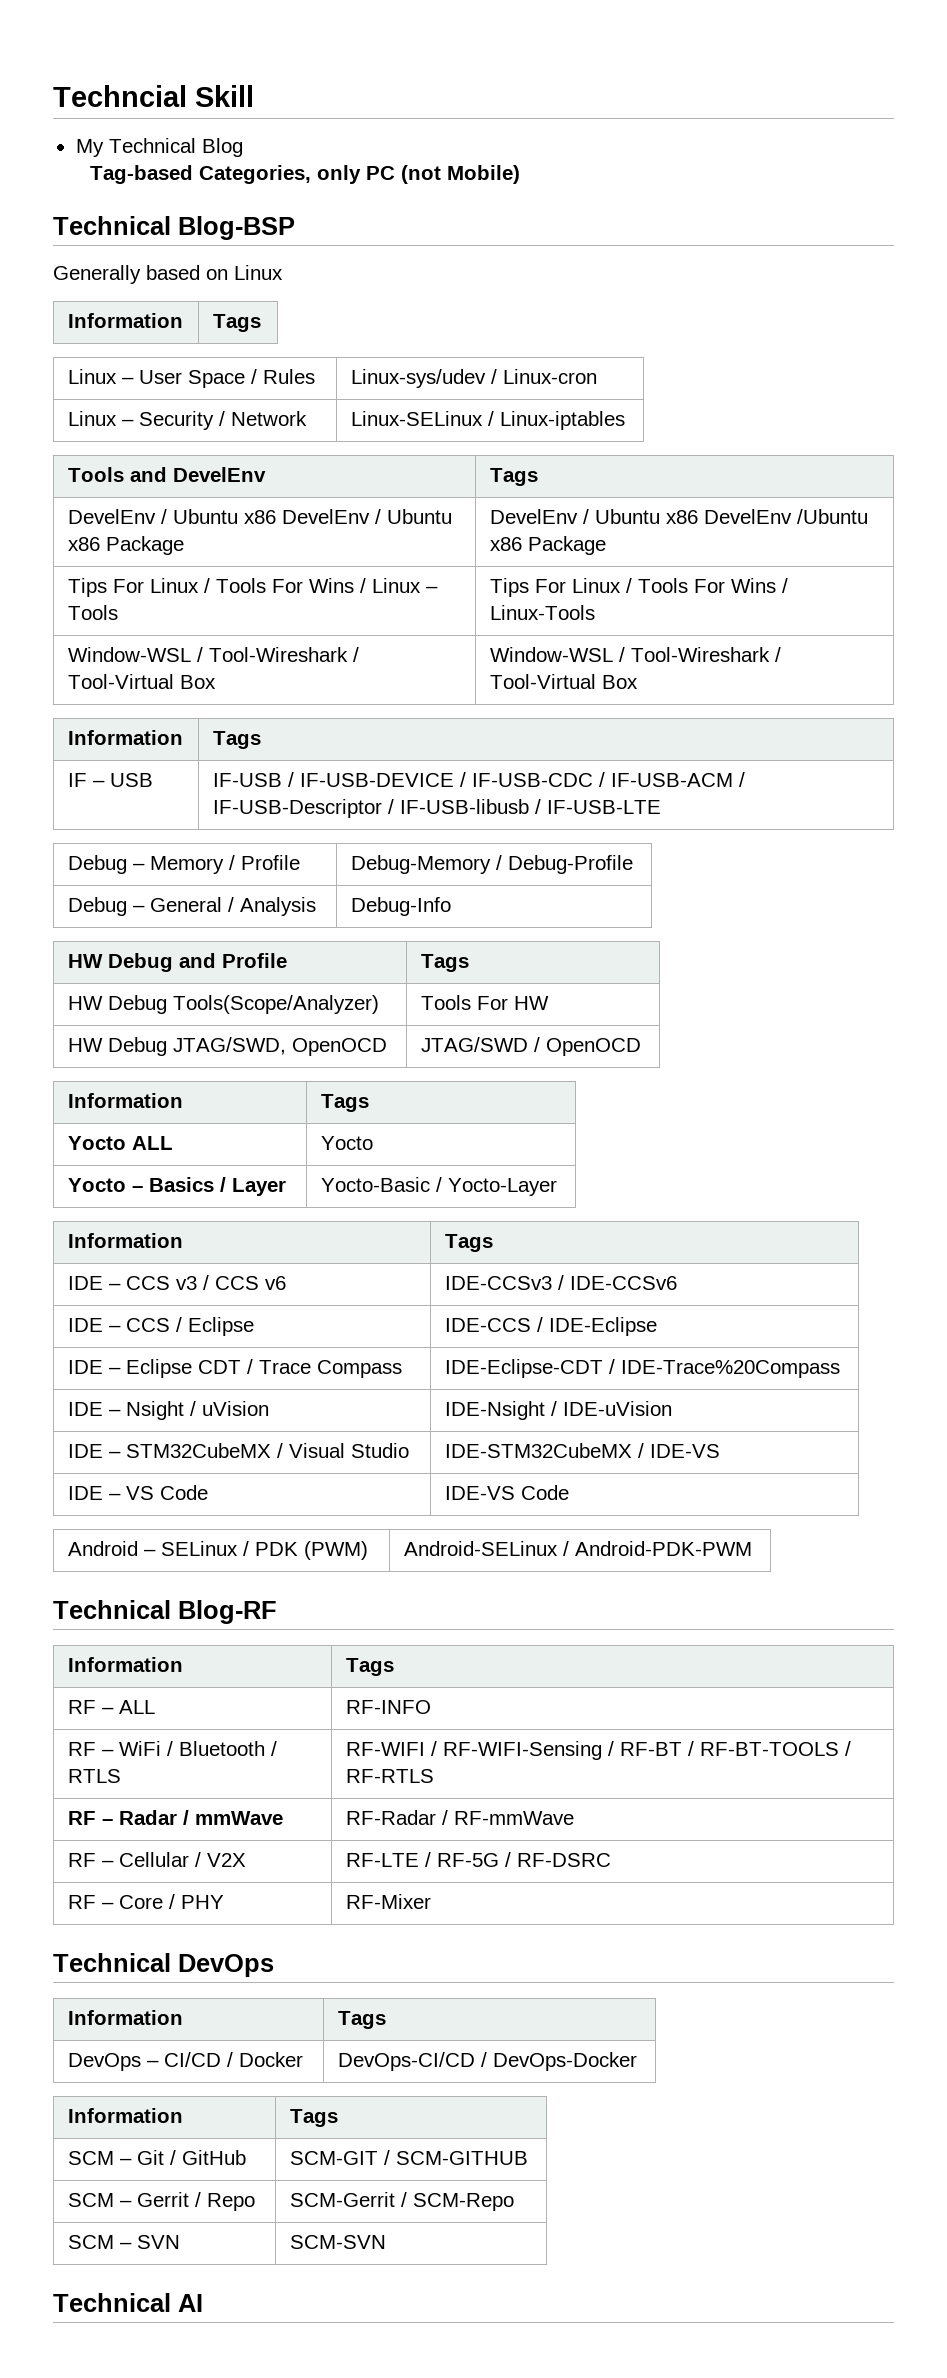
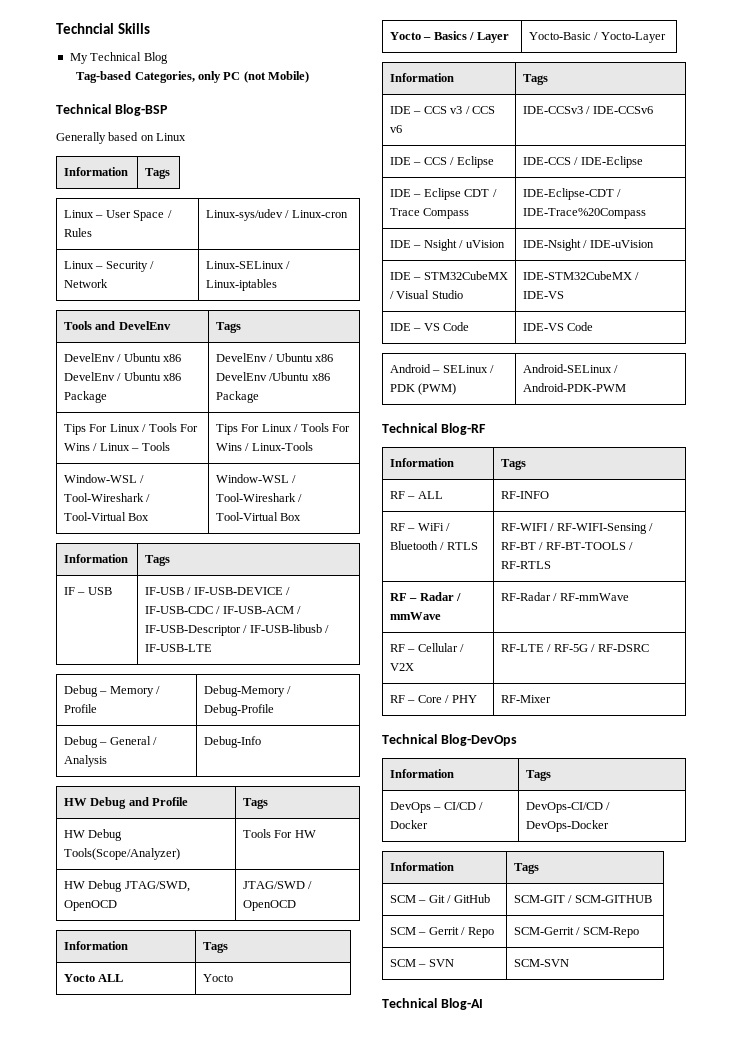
- Techncial Skill
+ Techncial Skills
- Technical DevOps
+ Technical Blog-DevOps
- Technical AI
+ Technical Blog-AI

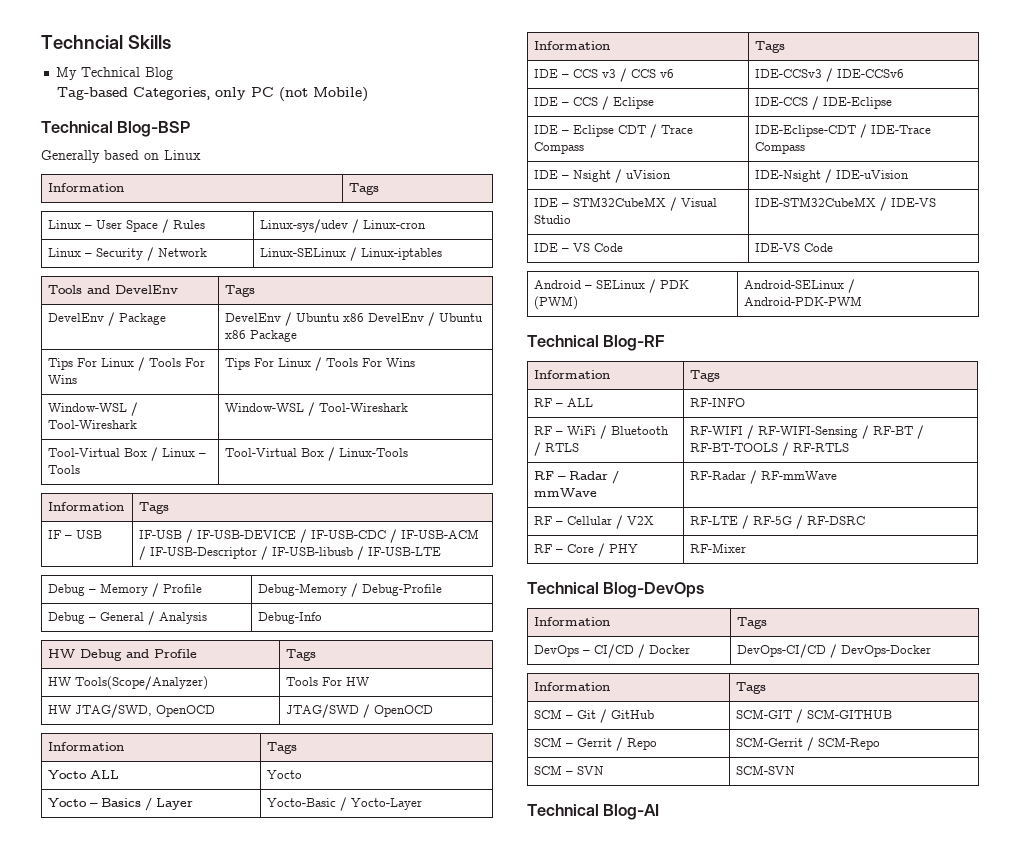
- DevelEnv / Ubuntu x86 DevelEnv / Ubuntu x86 Package | DevelEnv / Ubuntu x86 DevelEnv /Ubuntu x86 Package
+ DevelEnv / Package | DevelEnv / Ubuntu x86 DevelEnv / Ubuntu x86 Package
- Tips For Linux / Tools For Wins / Linux – Tools | Tips For Linux / Tools For Wins / Linux-Tools
- Window-WSL / Tool-Wireshark / Tool-Virtual Box | Window-WSL / Tool-Wireshark / Tool-Virtual Box
+ Tips For Linux / Tools For Wins | Tips For Linux / Tools For Wins
+ Window-WSL / Tool-Wireshark | Window-WSL / Tool-Wireshark
+ Tool-Virtual Box / Linux – Tools | Tool-Virtual Box / Linux-Tools
- HW Debug Tools(Scope/Analyzer) | Tools For HW
+ HW Tools(Scope/Analyzer) | Tools For HW
- HW Debug JTAG/SWD, OpenOCD | JTAG/SWD / OpenOCD
+ HW JTAG/SWD, OpenOCD | JTAG/SWD / OpenOCD
- IDE – Eclipse CDT / Trace Compass | IDE-Eclipse-CDT / IDE-Trace%20Compass
+ IDE – Eclipse CDT / Trace Compass | IDE-Eclipse-CDT / IDE-Trace Compass

